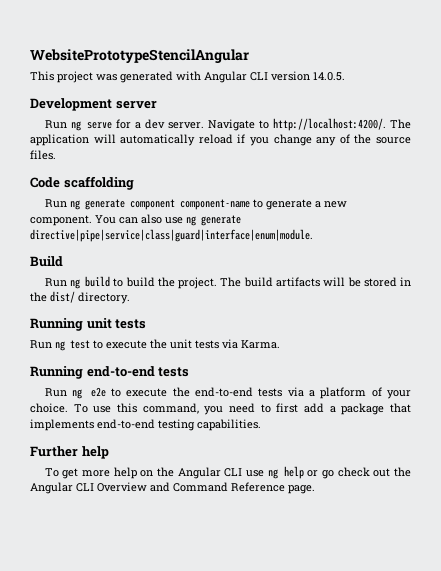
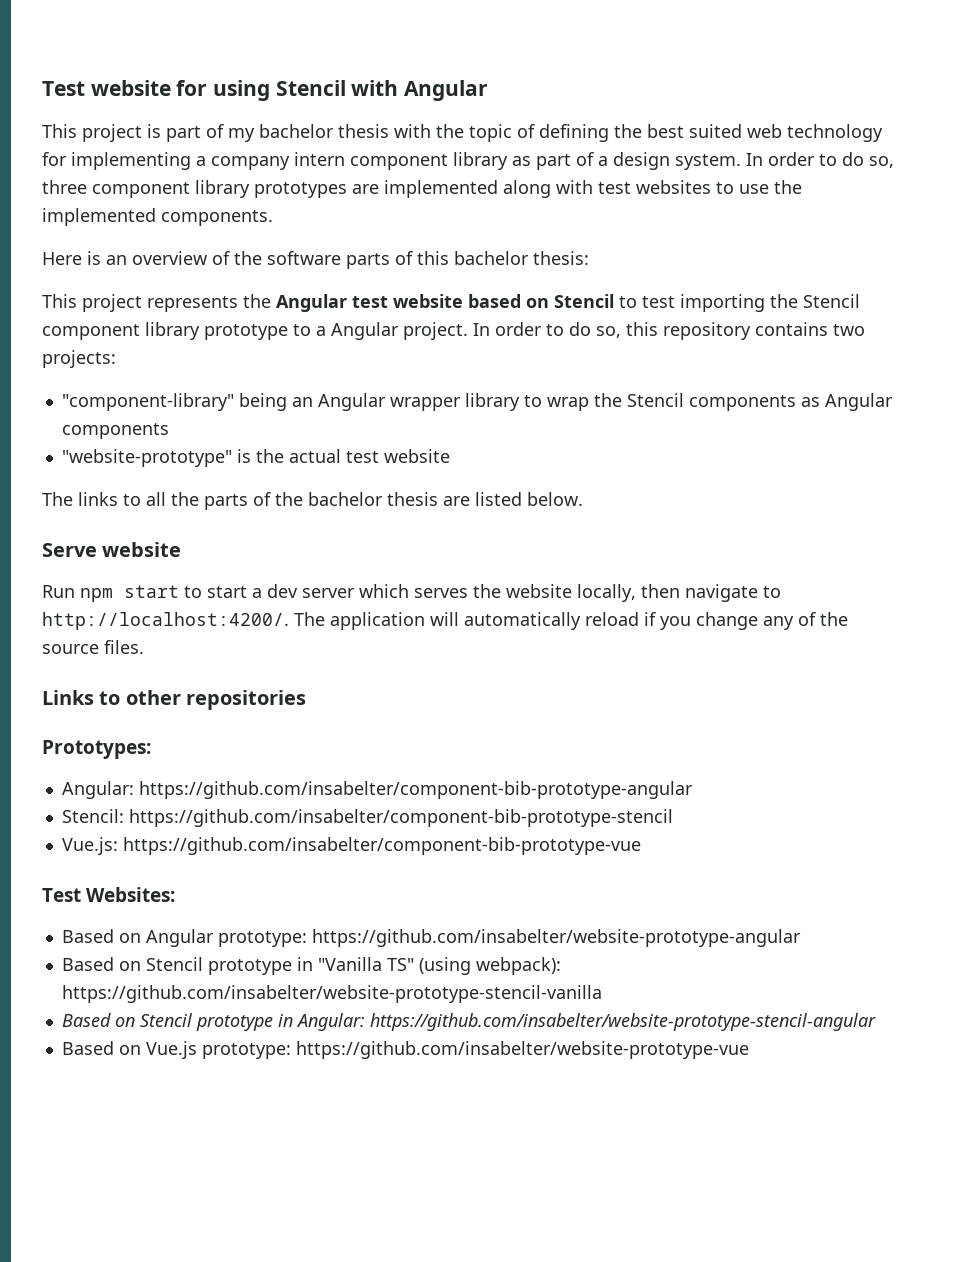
- WebsitePrototypeStencilAngular
- This project was generated with Angular CLI version 14.0.5.
- Development server
- Run ng serve for a dev server. Navigate to http://localhost:4200/.
+ Test website for using Stencil with Angular
+ This project is part of my bachelor thesis with the topic of defining the best suited web technology for implementing a company intern component library as part of a design system. In order to do so, three component library prototypes are implemented along with test websites to use the implemented components.
+ Here is an overview of the software parts of this bachelor thesis:
+ This project represents the Angular test website based on Stencil to test importing the Stencil component library prototype to a Angular project. In order to do so, this repository contains two projects:
+ "component-library" being an Angular wrapper library to wrap the Stencil components as Angular components
+ "website-prototype" is the actual test website
+ The links to all the parts of the bachelor thesis are listed below.
+ Serve website
+ Run npm start to start a dev server which serves the website locally, then navigate to http://localhost:4200/.
- Code scaffolding
- Run ng generate component component-name to generate a new component. You can also use ng generate directive|pipe|service|class|guard|interface|enum|module.
- Build
- Run ng build to build the project. The build artifacts will be stored in the dist/ directory.
- Running unit tests
- Run ng test to execute the unit tests via Karma.
- Running end-to-end tests
- Run ng e2e to execute the end-to-end tests via a platform of your choice. To use this command, you need to first add a package that implements end-to-end testing capabilities.
- Further help
- To get more help on the Angular CLI use ng help or go check out the Angular CLI Overview and Command Reference page.
+ Links to other repositories
+ Prototypes:
+ Angular: https://github.com/insabelter/component-bib-prototype-angular
+ Stencil: https://github.com/insabelter/component-bib-prototype-stencil
+ Vue.js: https://github.com/insabelter/component-bib-prototype-vue
+ Test Websites:
+ Based on Angular prototype: https://github.com/insabelter/website-prototype-angular
+ Based on Stencil prototype in "Vanilla TS" (using webpack): https://github.com/insabelter/website-prototype-stencil-vanilla
+ Based on Stencil prototype in Angular: https://github.com/insabelter/website-prototype-stencil-angular
+ Based on Vue.js prototype: https://github.com/insabelter/website-prototype-vue

